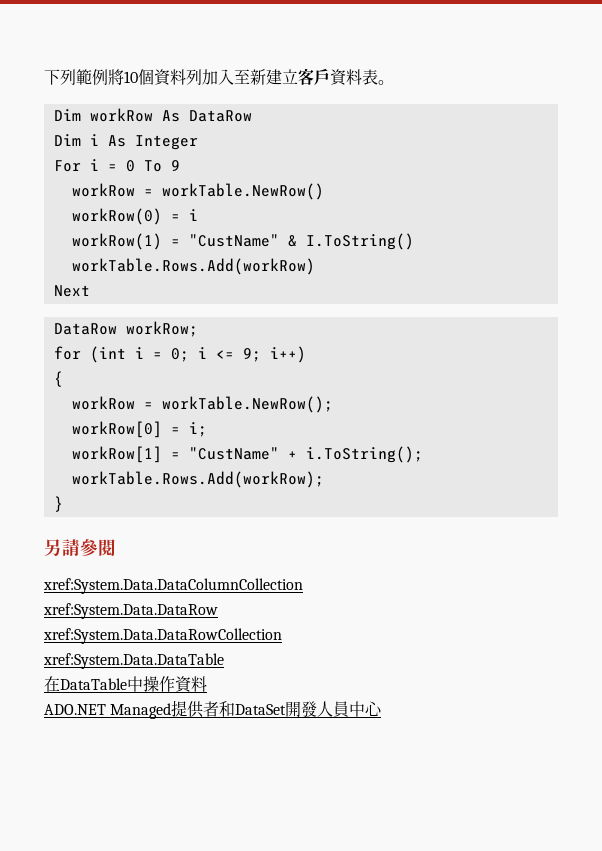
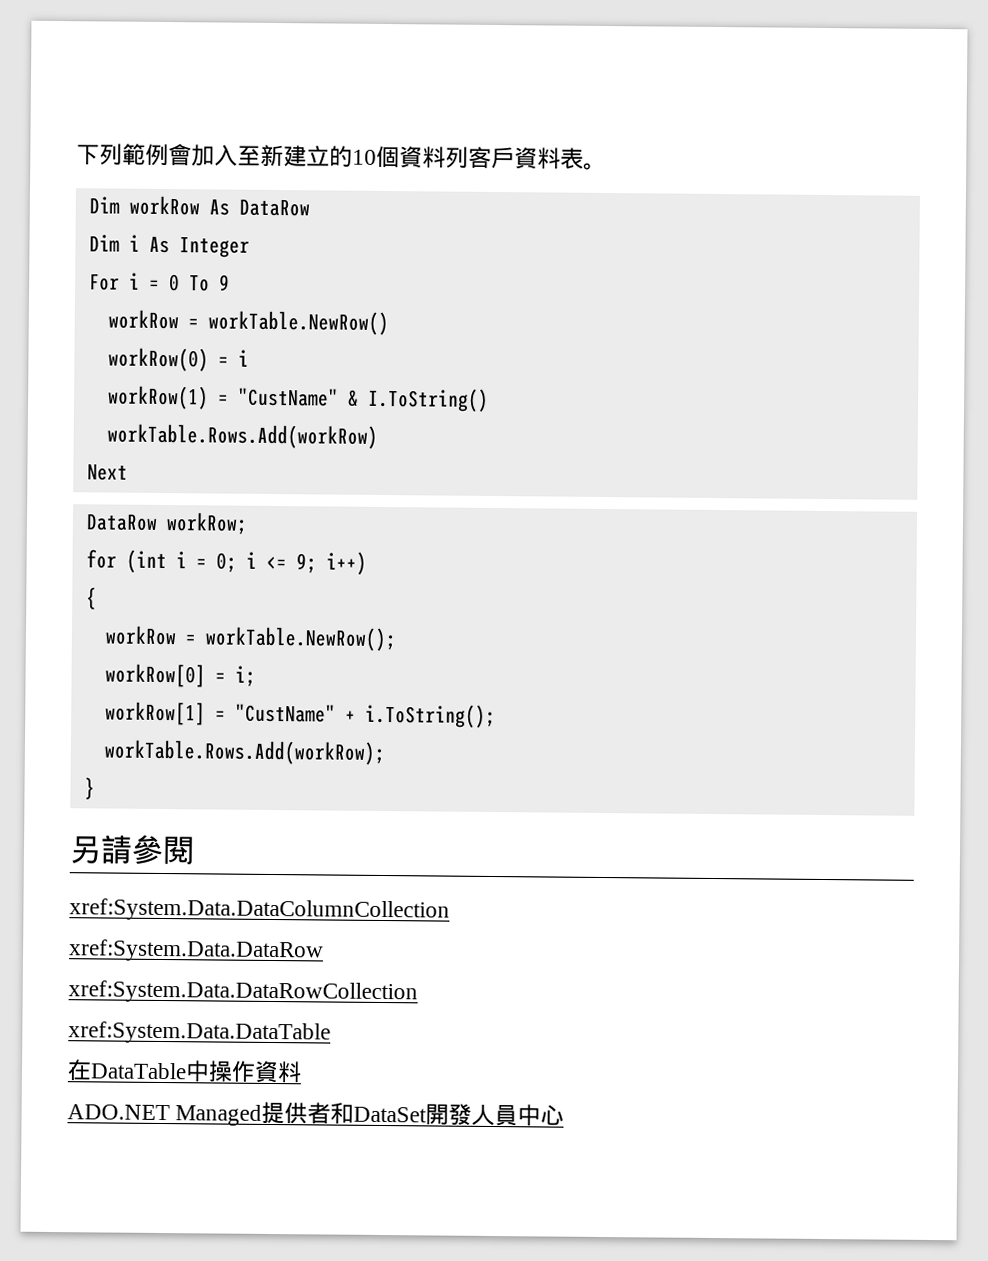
- 下列範例將10個資料列加入至新建立客戶資料表。
+ 下列範例會加入至新建立的10個資料列客戶資料表。

